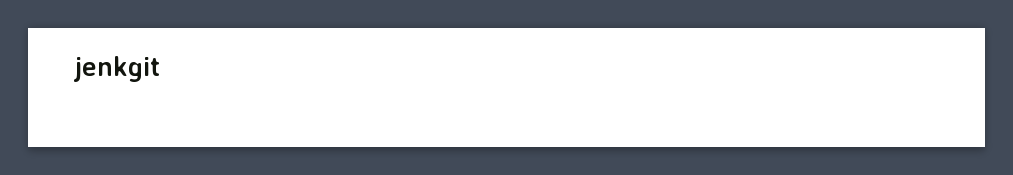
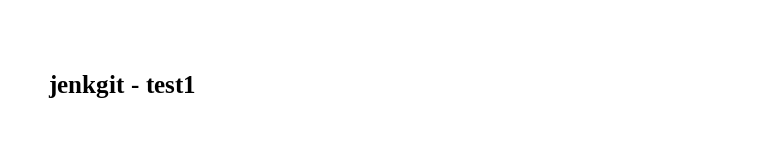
- jenkgit
+ jenkgit - test1

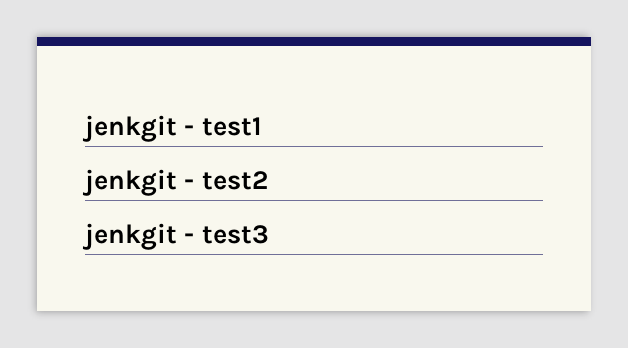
+ jenkgit - test2
+ jenkgit - test3

